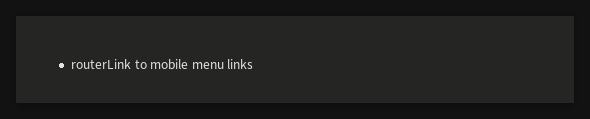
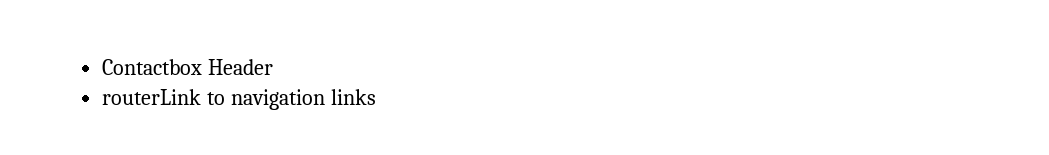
- routerLink to mobile menu links
+ Contactbox Header
+ routerLink to navigation links

